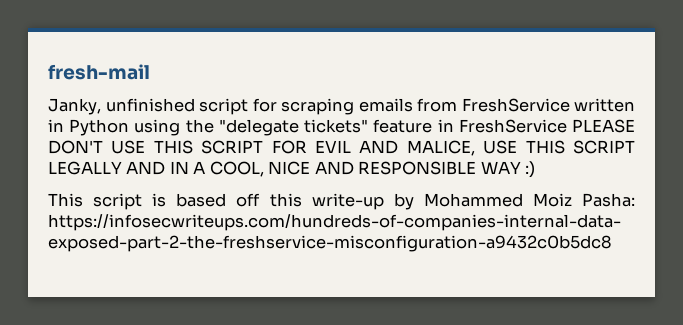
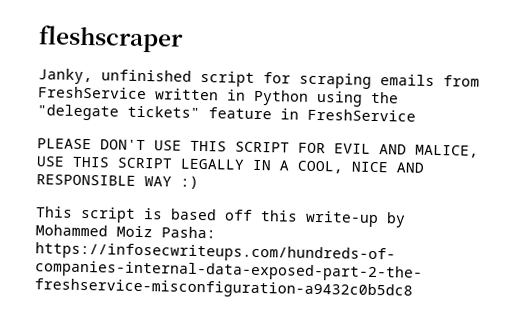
- fresh-mail
+ fleshscraper
- Janky, unfinished script for scraping emails from FreshService written in Python using the "delegate tickets" feature in FreshService PLEASE DON'T USE THIS SCRIPT FOR EVIL AND MALICE, USE THIS SCRIPT LEGALLY AND IN A COOL, NICE AND RESPONSIBLE WAY :)
+ Janky, unfinished script for scraping emails from FreshService written in Python using the "delegate tickets" feature in FreshService
+ PLEASE DON'T USE THIS SCRIPT FOR EVIL AND MALICE, USE THIS SCRIPT LEGALLY IN A COOL, NICE AND RESPONSIBLE WAY :)

